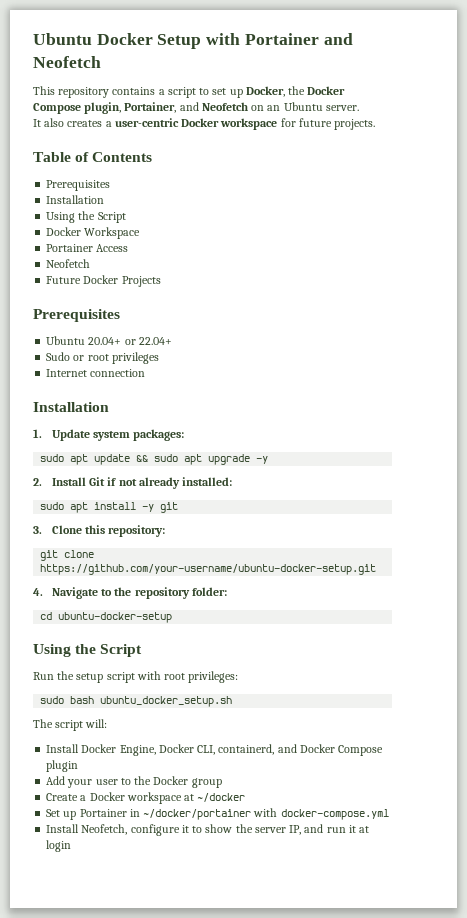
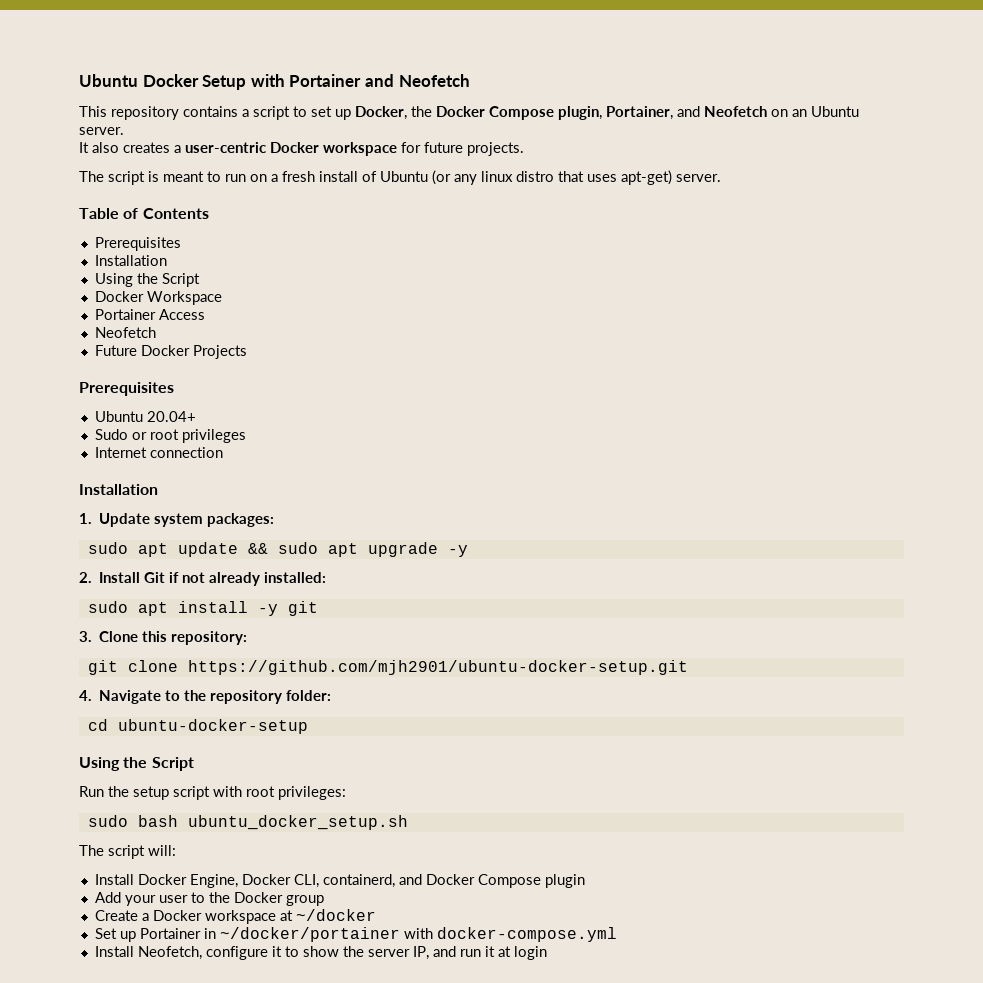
+ The script is meant to run on a fresh install of Ubuntu (or any linux distro that uses apt-get) server.
- Ubuntu 20.04+ or 22.04+
+ Ubuntu 20.04+
- git clone https://github.com/your-username/ubuntu-docker-setup.git
+ git clone https://github.com/mjh2901/ubuntu-docker-setup.git

